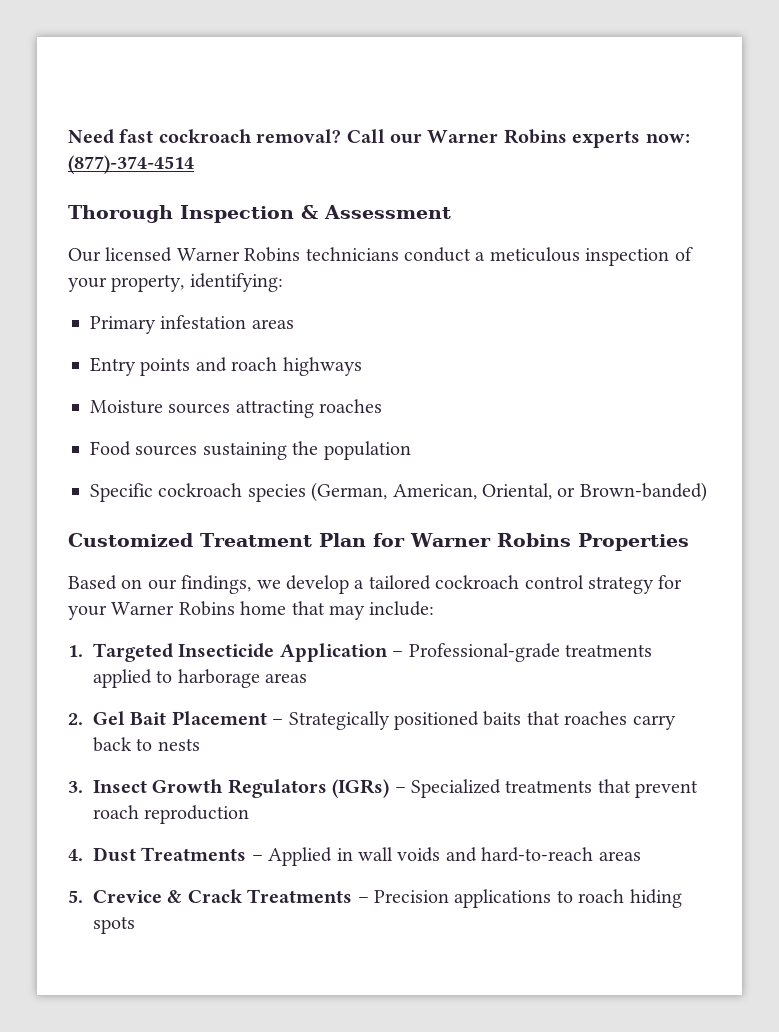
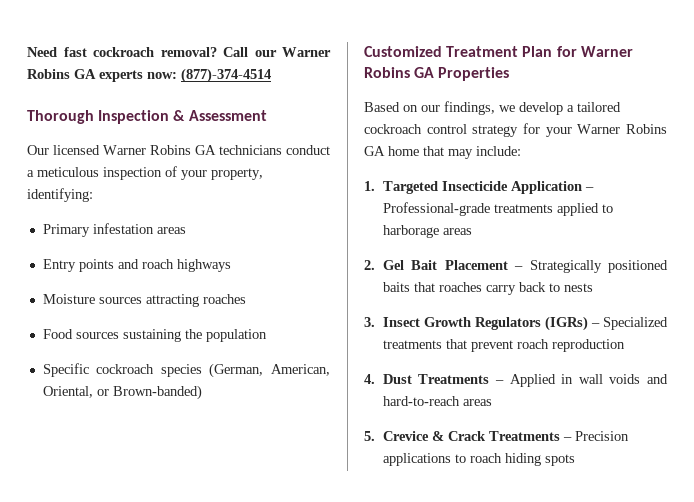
- Call our Warner Robins experts now: (877)-374-4514
+ Call our Warner Robins GA experts now: (877)-374-4514
- Our licensed Warner Robins technicians conduct a meticulous inspection of your property, identifying:
+ Our licensed Warner Robins GA technicians conduct a meticulous inspection of your property, identifying:
- Customized Treatment Plan for Warner Robins Properties
+ Customized Treatment Plan for Warner Robins GA Properties
- Based on our findings, we develop a tailored cockroach control strategy for your Warner Robins home that may include:
+ Based on our findings, we develop a tailored cockroach control strategy for your Warner Robins GA home that may include:

